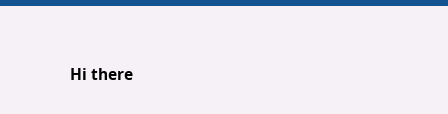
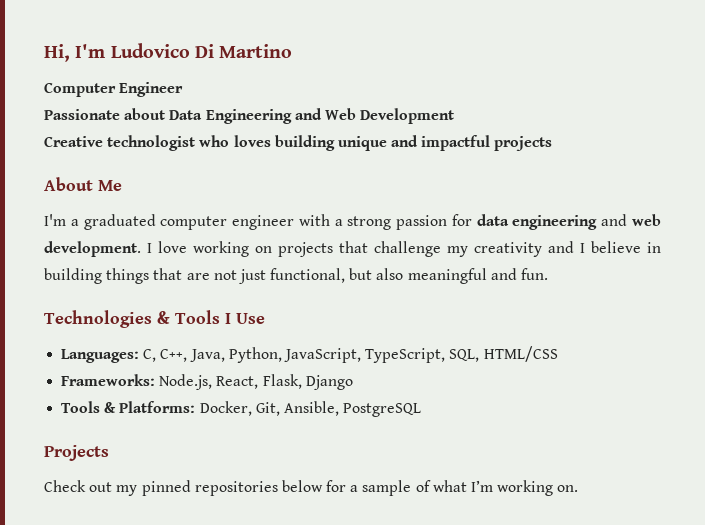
- Hi there
+ Hi, I'm Ludovico Di Martino
+ Computer Engineer
+ Passionate about Data Engineering and Web Development
+ Creative technologist who loves building unique and impactful projects
+ About Me
+ I'm a graduated computer engineer with a strong passion for data engineering and web development. I love working on projects that challenge my creativity and I believe in building things that are not just functional, but also meaningful and fun.
+ Technologies & Tools I Use
+ Languages: C, C++, Java, Python, JavaScript, TypeScript, SQL, HTML/CSS
+ Frameworks: Node.js, React, Flask, Django
+ Tools & Platforms: Docker, Git, Ansible, PostgreSQL
+ Projects
+ Check out my pinned repositories below for a sample of what I’m working on.

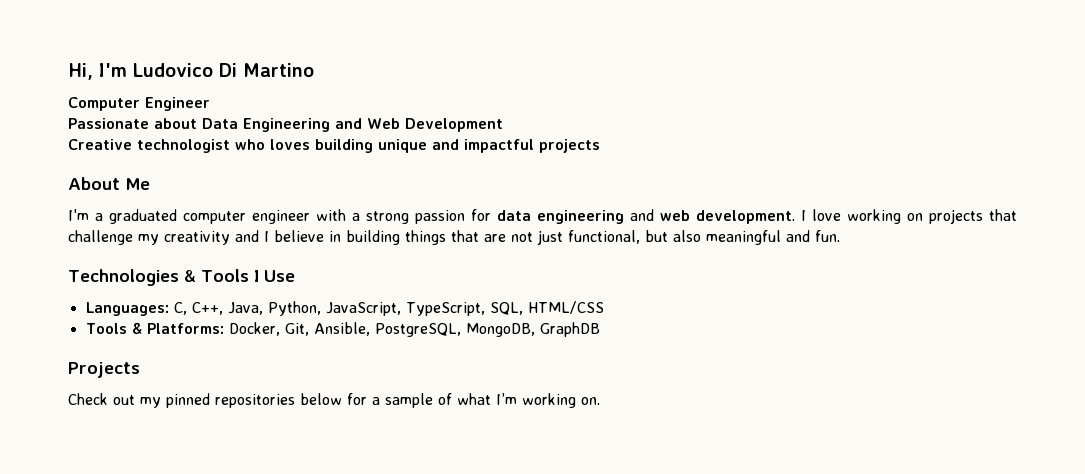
- Frameworks: Node.js, React, Flask, Django
- Tools & Platforms: Docker, Git, Ansible, PostgreSQL
+ Tools & Platforms: Docker, Git, Ansible, PostgreSQL, MongoDB, GraphDB

